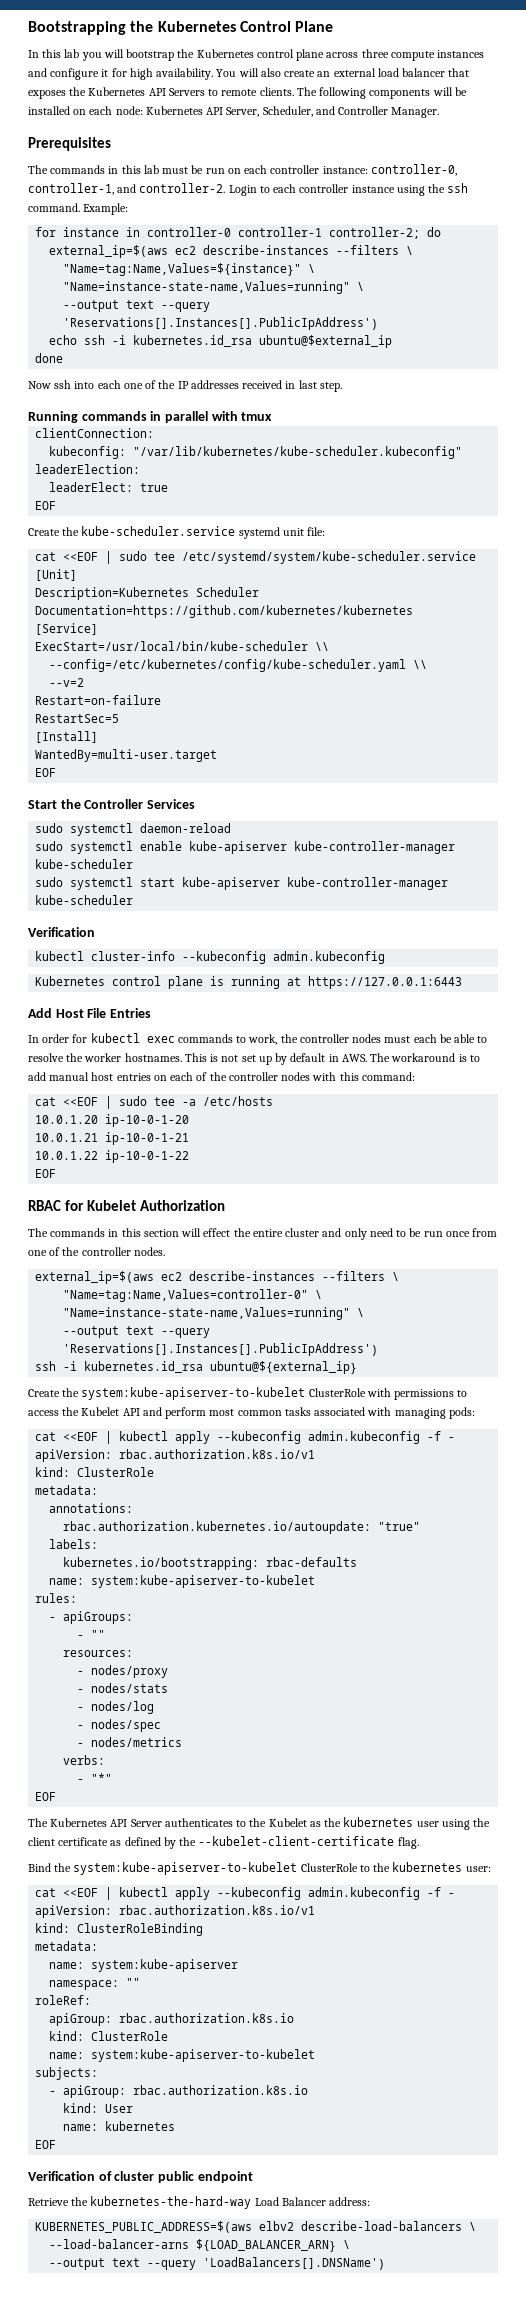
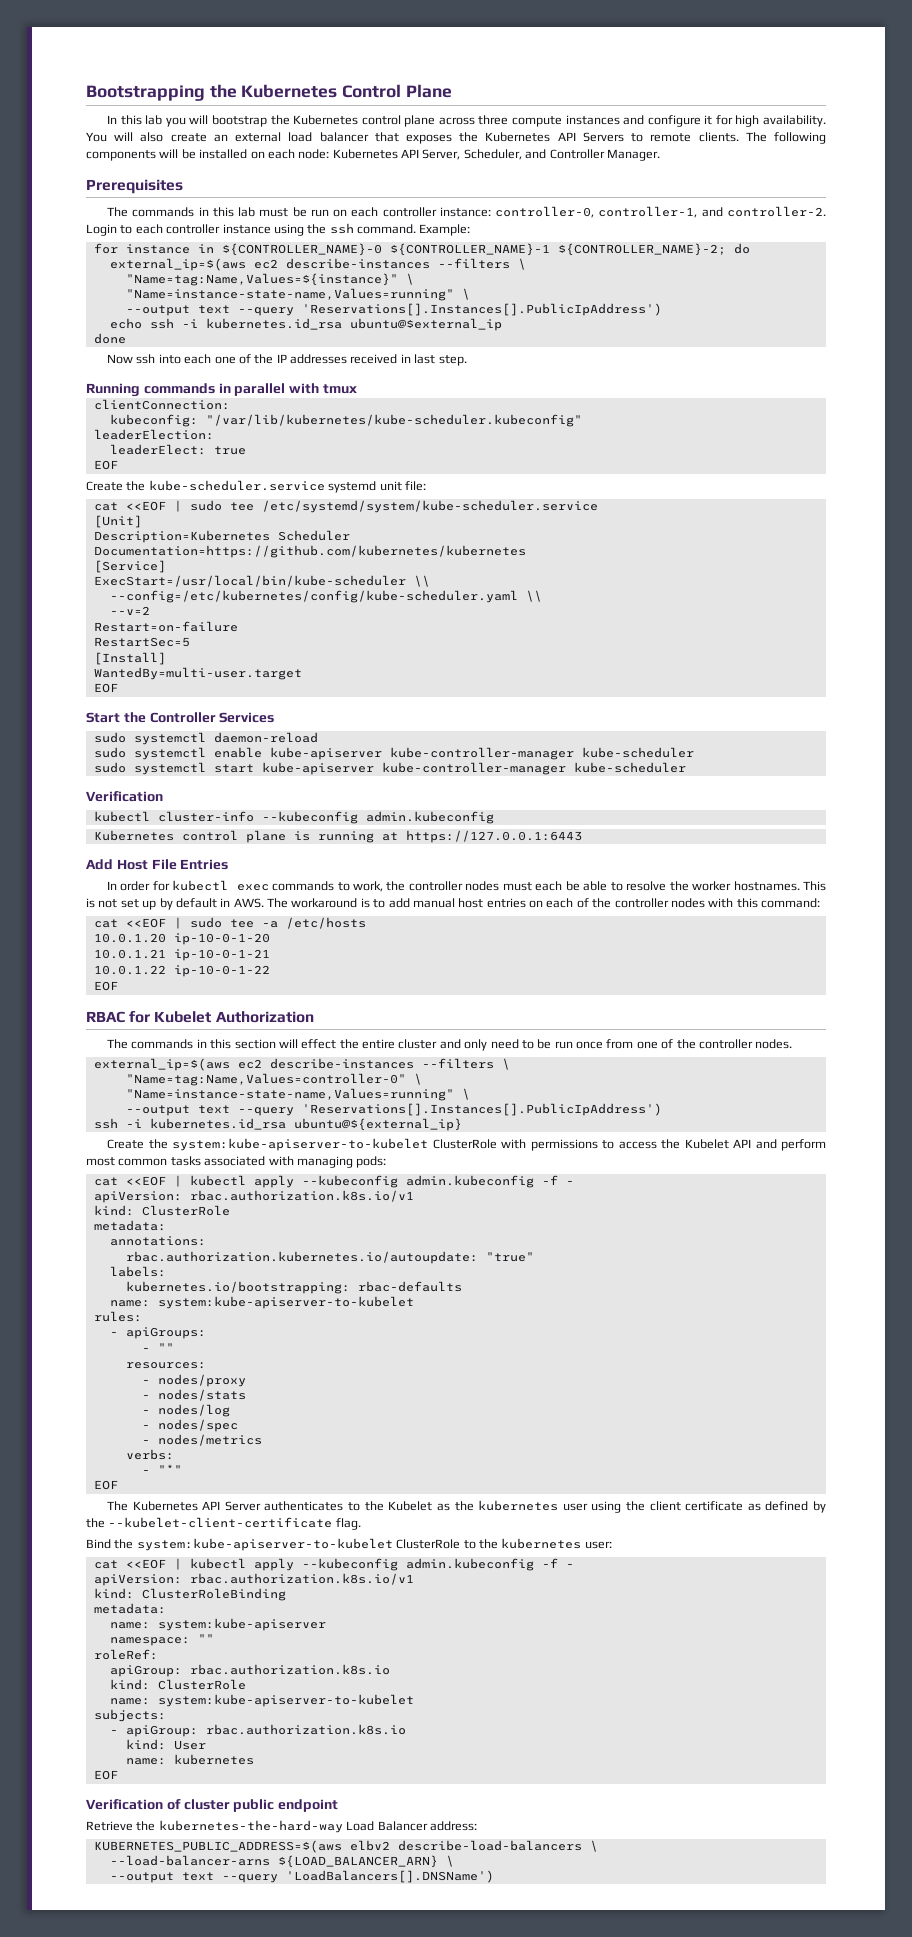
- for instance in controller-0 controller-1 controller-2; do
+ for instance in ${CONTROLLER_NAME}-0 ${CONTROLLER_NAME}-1 ${CONTROLLER_NAME}-2; do

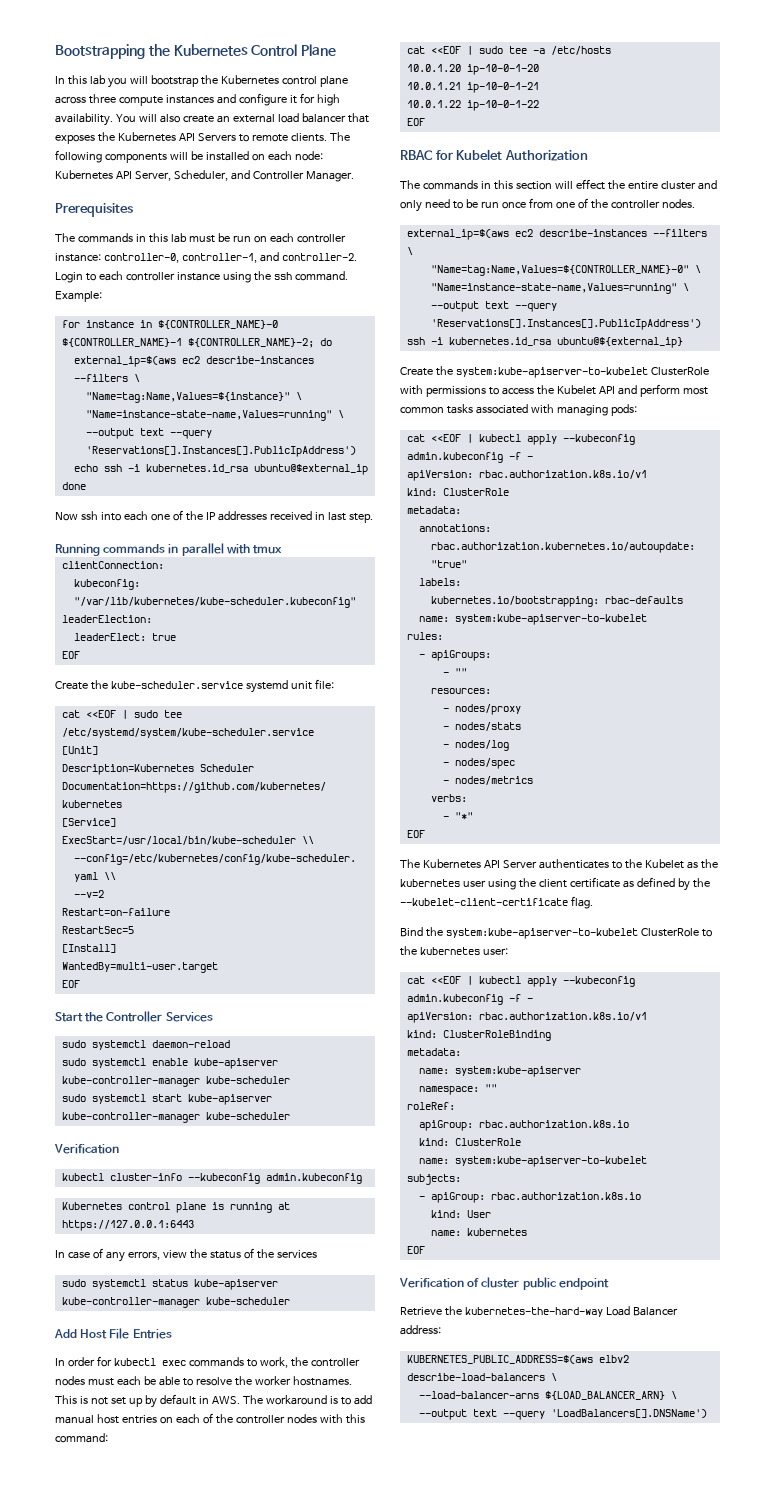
+ In case of any errors, view the status of the services
+ sudo systemctl status kube-apiserver kube-controller-manager kube-scheduler
- "Name=tag:Name,Values=controller-0" \
+ "Name=tag:Name,Values=${CONTROLLER_NAME}-0" \

